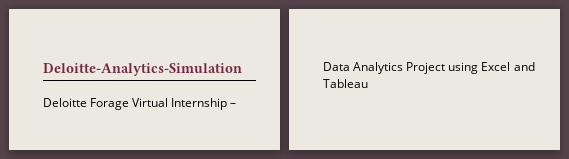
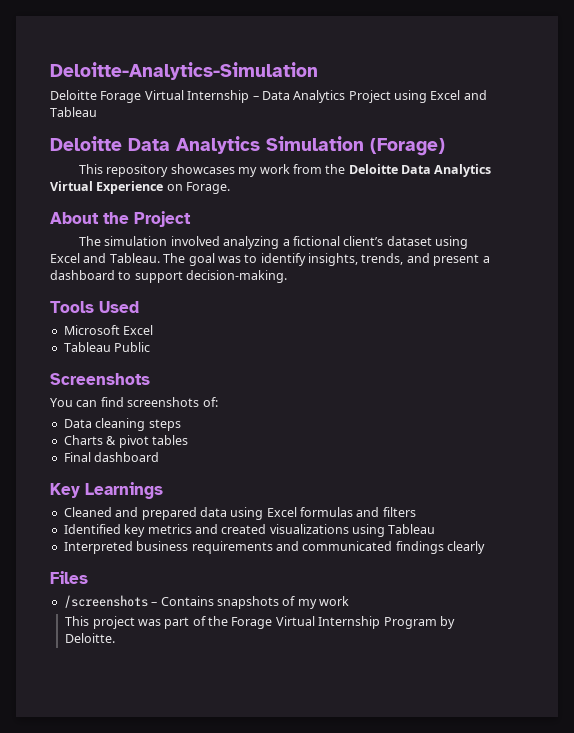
+ Deloitte Data Analytics Simulation (Forage)
+ This repository showcases my work from the Deloitte Data Analytics Virtual Experience on Forage.
+ About the Project
+ The simulation involved analyzing a fictional client’s dataset using Excel and Tableau. The goal was to identify insights, trends, and present a dashboard to support decision-making.
+ Tools Used
+ Microsoft Excel
+ Tableau Public
+ Screenshots
+ You can find screenshots of:
+ Data cleaning steps
+ Charts & pivot tables
+ Final dashboard
+ Key Learnings
+ Cleaned and prepared data using Excel formulas and filters
+ Identified key metrics and created visualizations using Tableau
+ Interpreted business requirements and communicated findings clearly
+ Files
+ /screenshots – Contains snapshots of my work
+ This project was part of the Forage Virtual Internship Program by Deloitte.

